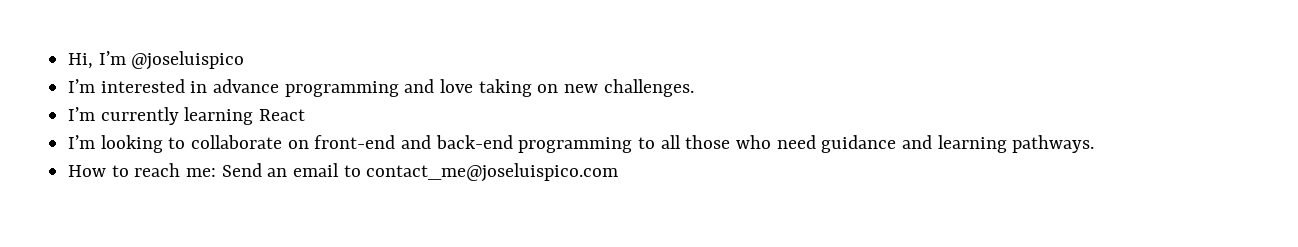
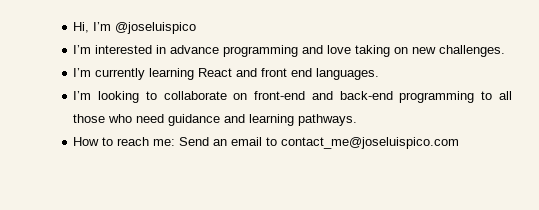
- I’m currently learning React
+ I’m currently learning React and front end languages.

